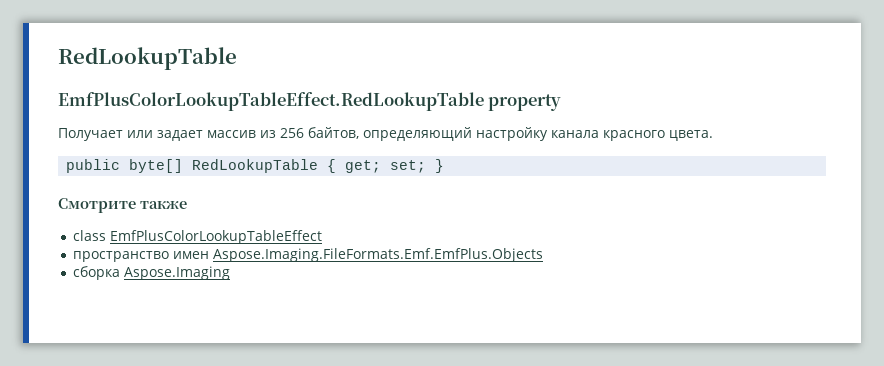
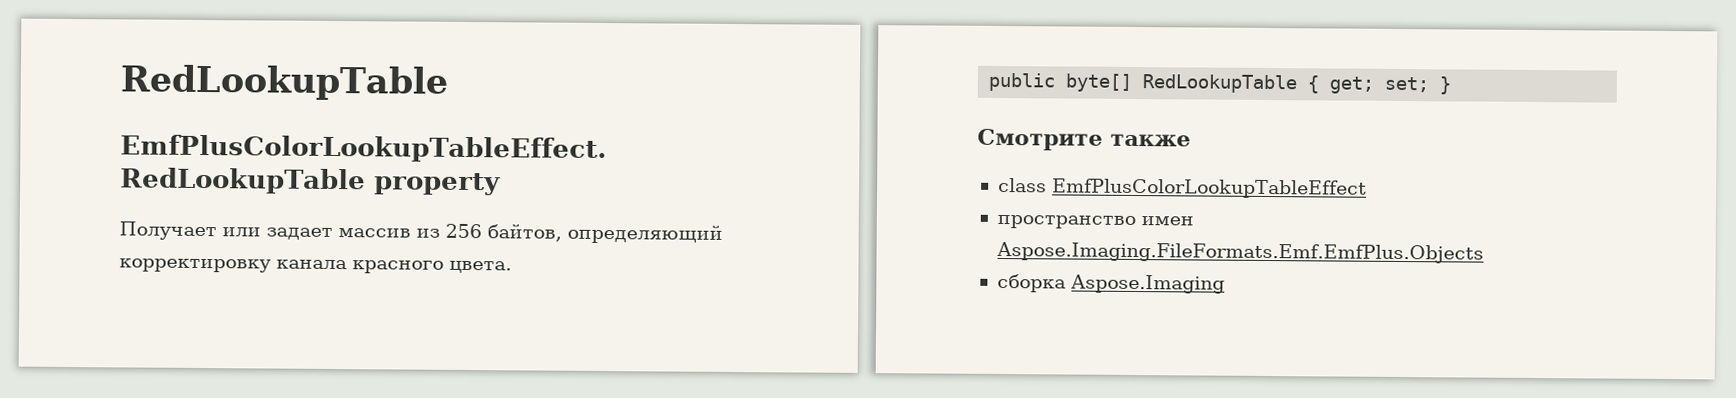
- Получает или задает массив из 256 байтов, определяющий настройку канала красного цвета.
+ Получает или задает массив из 256 байтов, определяющий корректировку канала красного цвета.

